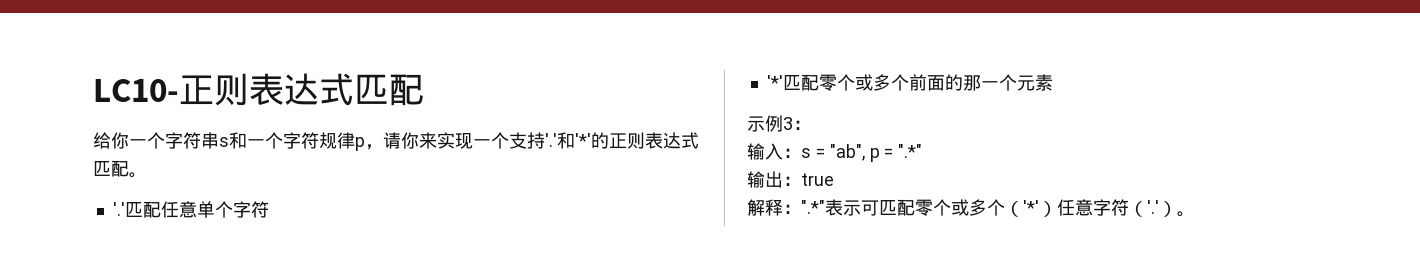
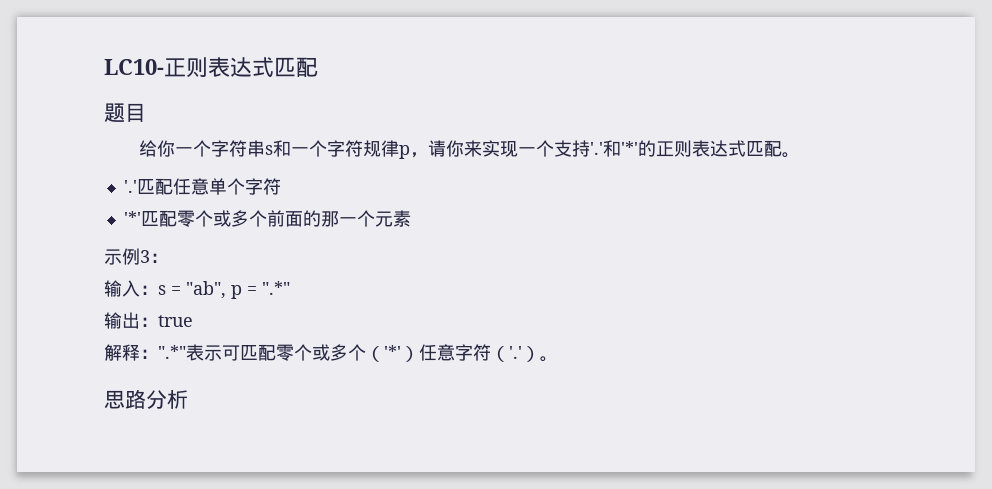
+ 题目
+ 思路分析

